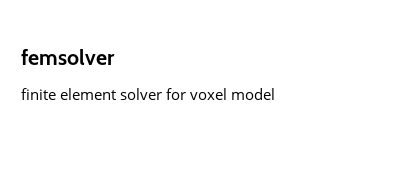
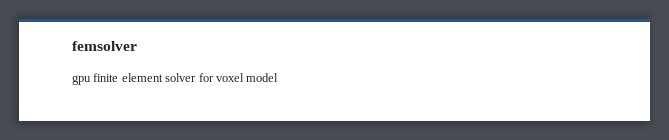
- finite element solver for voxel model
+ gpu finite element solver for voxel model

